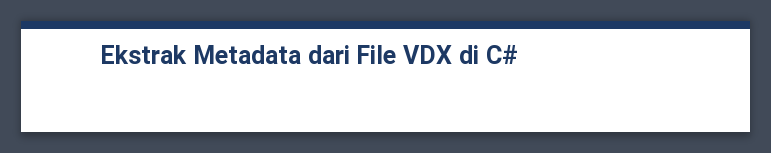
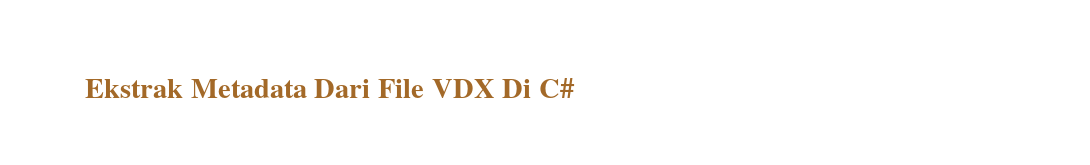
- Ekstrak Metadata dari File VDX di C#
+ Ekstrak Metadata Dari File VDX Di C#

